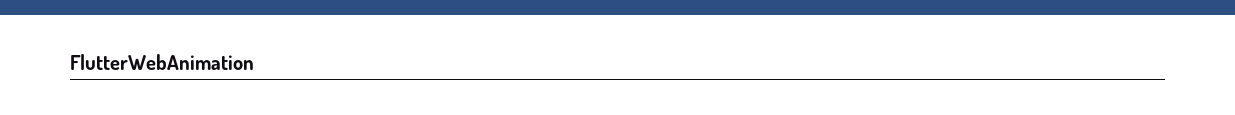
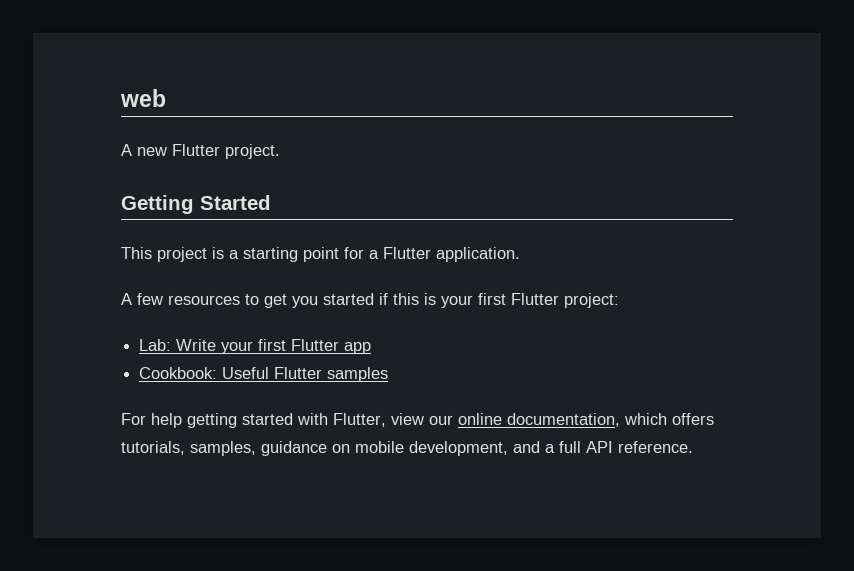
- FlutterWebAnimation
+ web
+ A new Flutter project.
+ Getting Started
+ This project is a starting point for a Flutter application.
+ A few resources to get you started if this is your first Flutter project:
+ Lab: Write your first Flutter app
+ Cookbook: Useful Flutter samples
+ For help getting started with Flutter, view our online documentation, which offers tutorials, samples, guidance on mobile development, and a full API reference.

